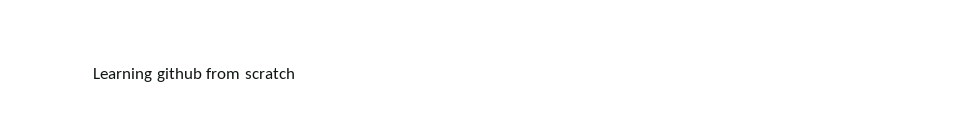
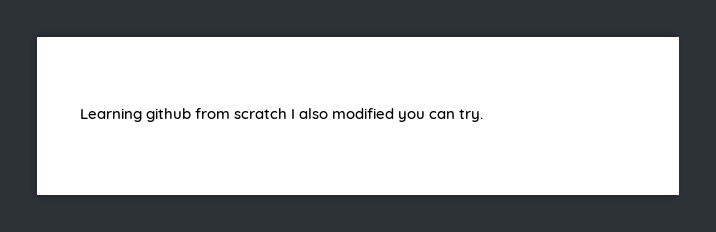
- Learning github from scratch
+ Learning github from scratch I also modified you can try.

